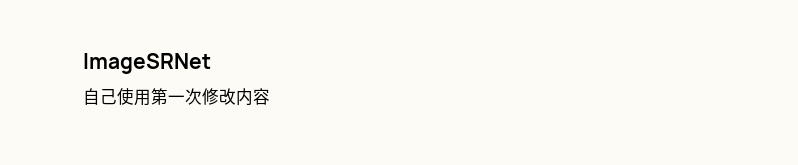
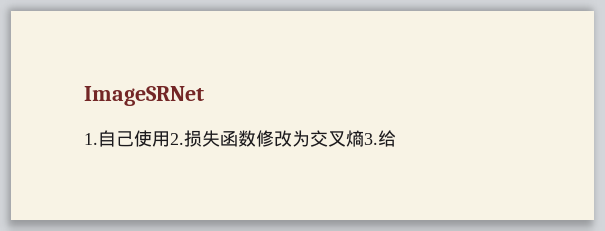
- 自己使用第一次修改内容
+ 1.自己使用2.损失函数修改为交叉熵3.给

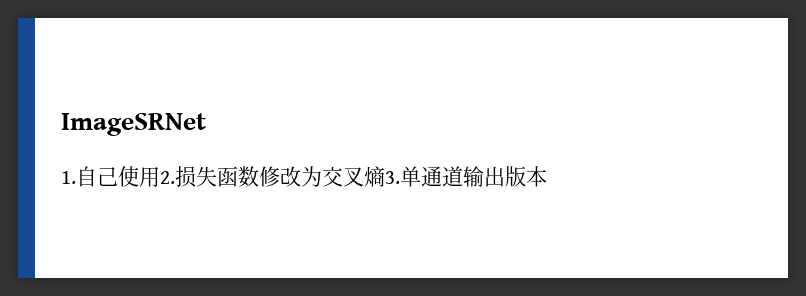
- 1.自己使用2.损失函数修改为交叉熵3.给
+ 1.自己使用2.损失函数修改为交叉熵3.单通道输出版本

